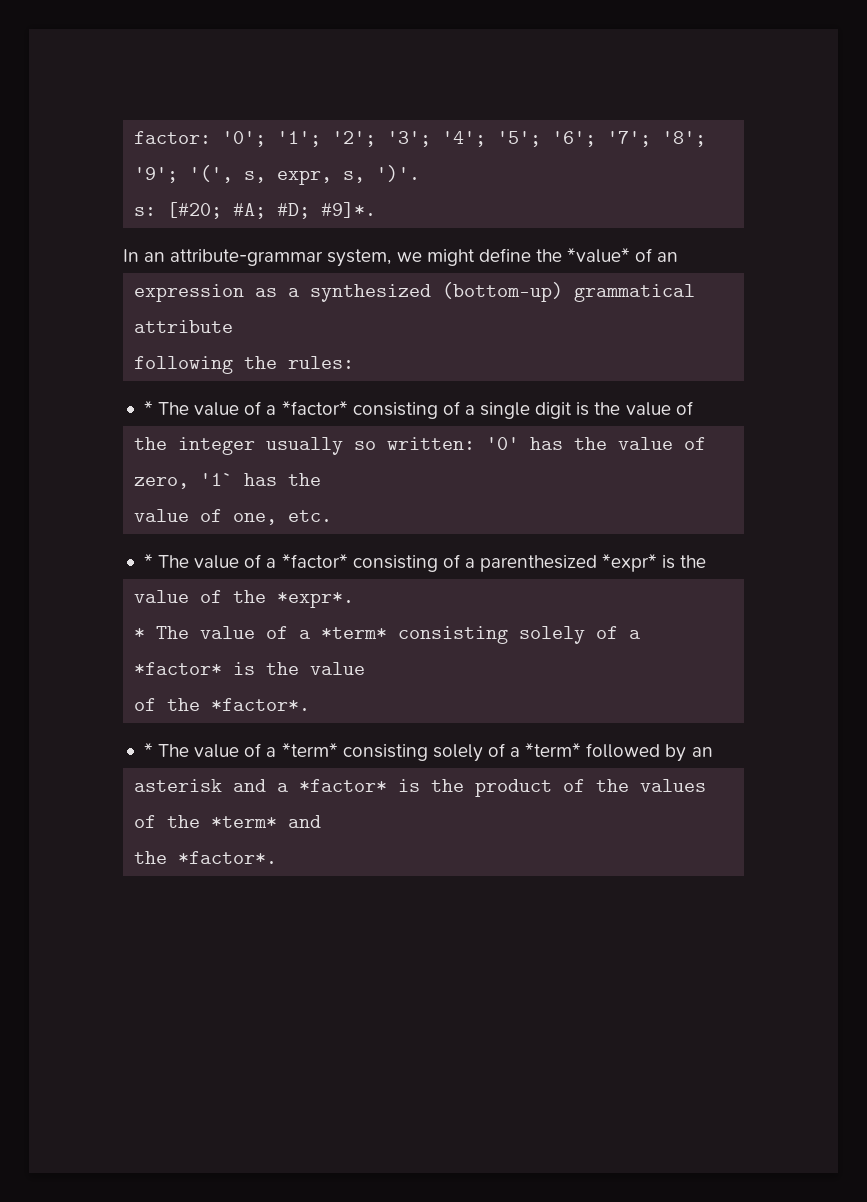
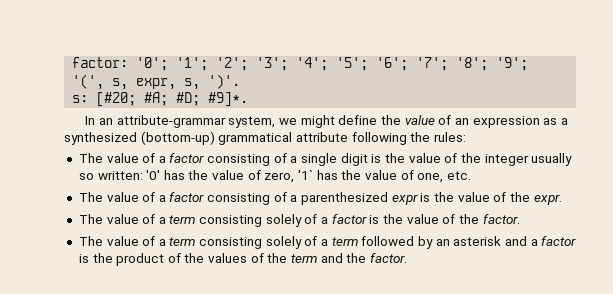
- In an attribute-grammar system, we might define the *value* of an
- expression as a synthesized (bottom-up) grammatical attribute
- following the rules:
+ In an attribute-grammar system, we might define the value of an expression as a synthesized (bottom-up) grammatical attribute following the rules:
- * The value of a *factor* consisting of a single digit is the value of
- the integer usually so written: '0' has the value of zero, '1` has the
- value of one, etc.
+ The value of a factor consisting of a single digit is the value of the integer usually so written: '0' has the value of zero, '1` has the value of one, etc.
- * The value of a *factor* consisting of a parenthesized *expr* is the
- value of the *expr*.
- * The value of a *term* consisting solely of a *factor* is the value
- of the *factor*.
- * The value of a *term* consisting solely of a *term* followed by an
- asterisk and a *factor* is the product of the values of the *term* and
- the *factor*.
+ The value of a factor consisting of a parenthesized expr is the value of the expr.
+ The value of a term consisting solely of a factor is the value of the factor.
+ The value of a term consisting solely of a term followed by an asterisk and a factor is the product of the values of the term and the factor.

